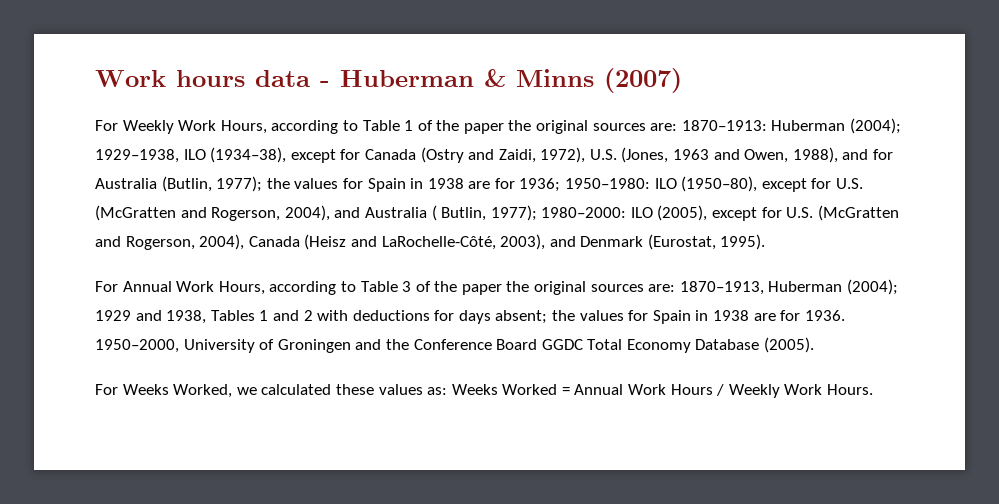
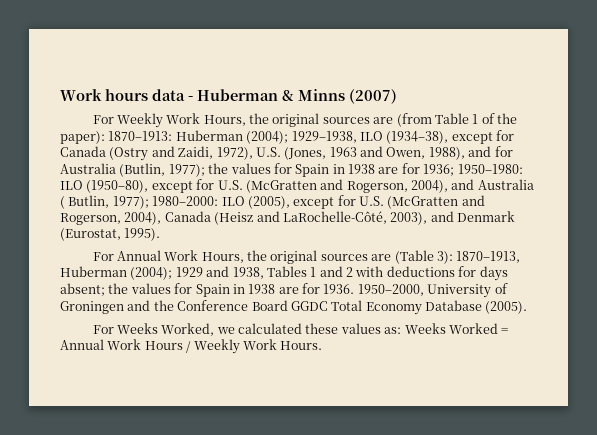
- For Weekly Work Hours, according to Table 1 of the paper the original sources are:
+ For Weekly Work Hours, the original sources are (from Table 1 of the paper):
- For Annual Work Hours, according to Table 3 of the paper the original sources are: 1870–1913, Huberman (2004); 1929 and 1938, Tables 1 and 2 with deductions for days absent; the values for Spain in 1938 are for 1936.
+ For Annual Work Hours, the original sources are (Table 3): 1870–1913, Huberman (2004); 1929 and 1938, Tables 1 and 2 with deductions for days absent; the values for Spain in 1938 are for 1936.

